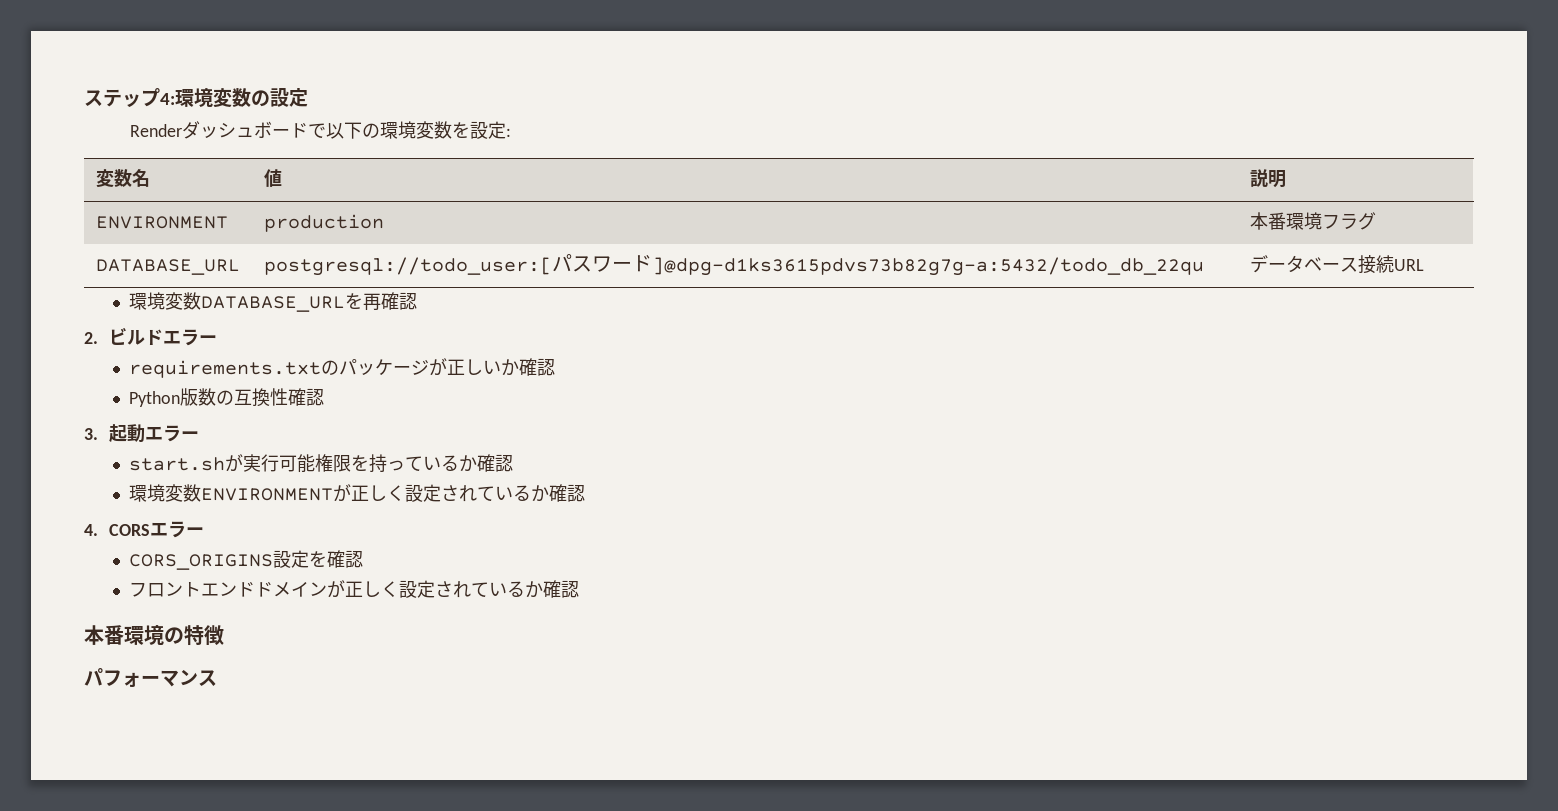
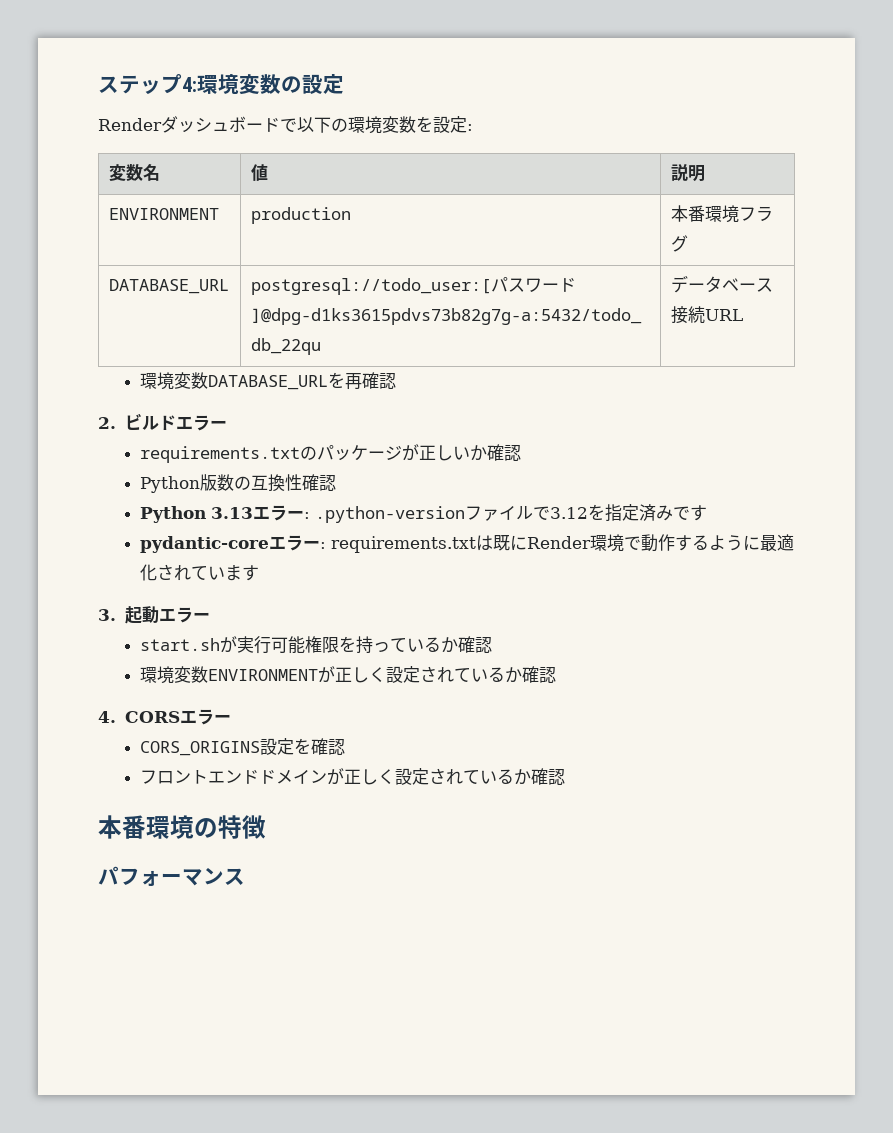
+ Python 3.13エラー: .python-versionファイルで3.12を指定済みです
+ pydantic-coreエラー: requirements.txtは既にRender環境で動作するように最適化されています

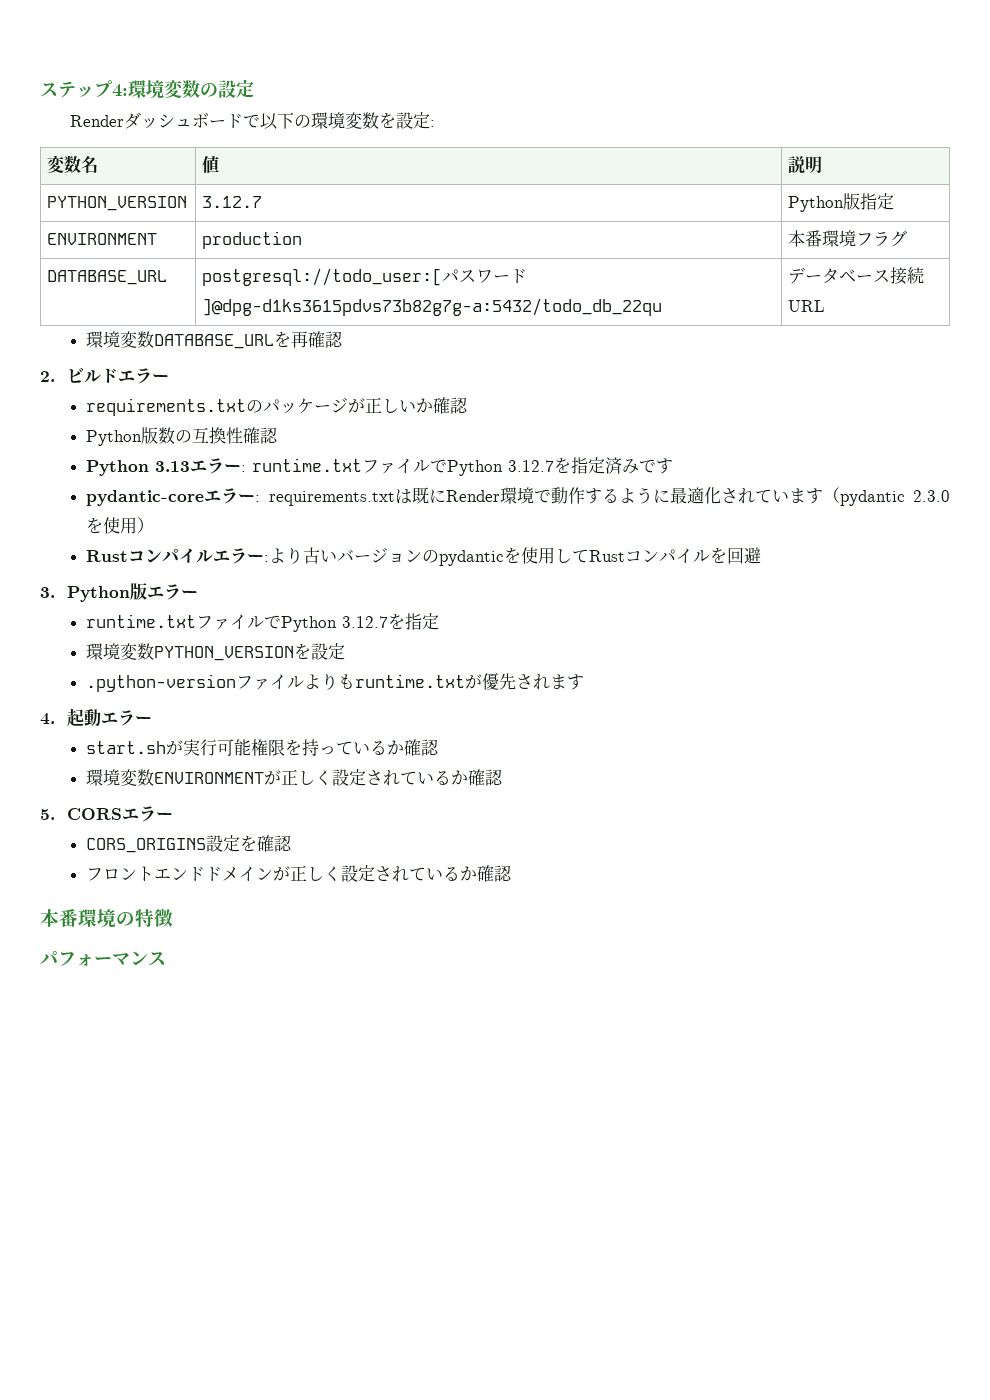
+ PYTHON_VERSION | 3.12.7 | Python版指定
- Python 3.13エラー: .python-versionファイルで3.12を指定済みです
+ Python 3.13エラー: runtime.txtファイルでPython 3.12.7を指定済みです
- pydantic-coreエラー: requirements.txtは既にRender環境で動作するように最適化されています
- 3.起動エラー
+ pydantic-coreエラー: requirements.txtは既にRender環境で動作するように最適化されています（pydantic 2.3.0を使用）
+ Rustコンパイルエラー:より古いバージョンのpydanticを使用してRustコンパイルを回避
+ 3. Python版エラー
+ runtime.txtファイルでPython 3.12.7を指定
+ 環境変数PYTHON_VERSIONを設定
+ .python-versionファイルよりもruntime.txtが優先されます
+ 4.起動エラー
- 4. CORSエラー
+ 5. CORSエラー

